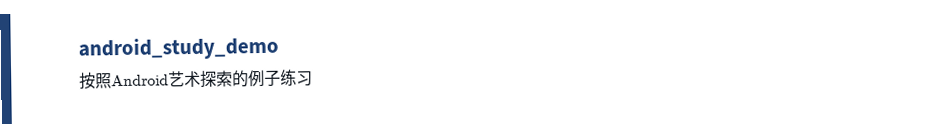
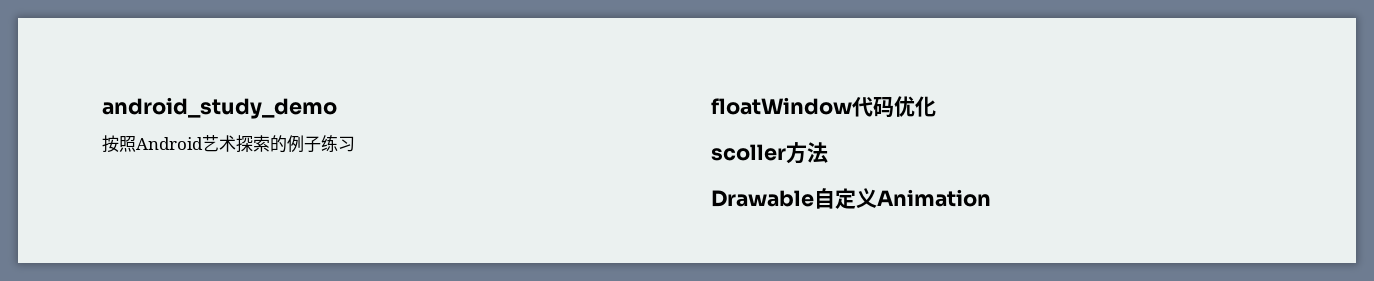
+ floatWindow代码优化
+ scoller方法
+ Drawable自定义Animation

